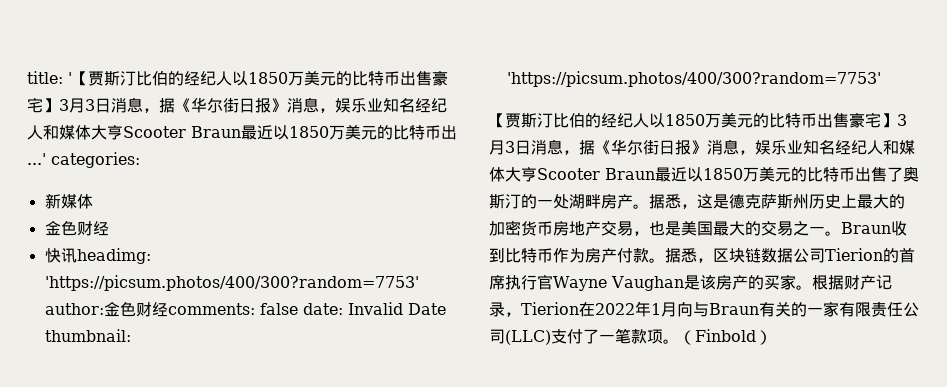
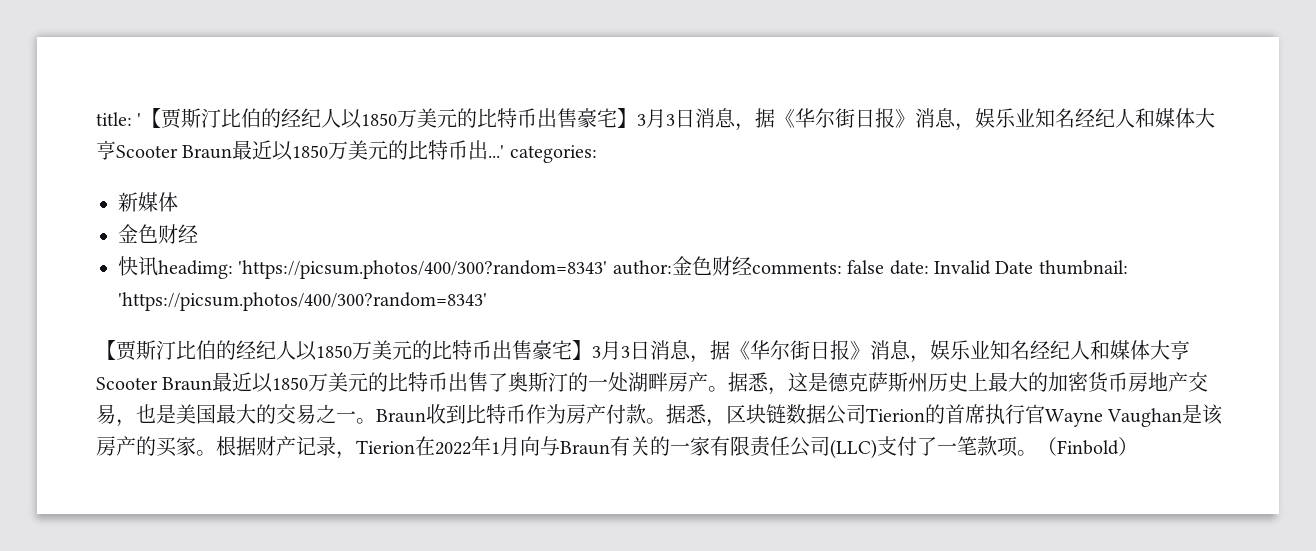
- 快讯headimg: 'https://picsum.photos/400/300?random=7753' author:金色财经comments: false date: Invalid Date thumbnail: 'https://picsum.photos/400/300?random=7753'
+ 快讯headimg: 'https://picsum.photos/400/300?random=8343' author:金色财经comments: false date: Invalid Date thumbnail: 'https://picsum.photos/400/300?random=8343'

